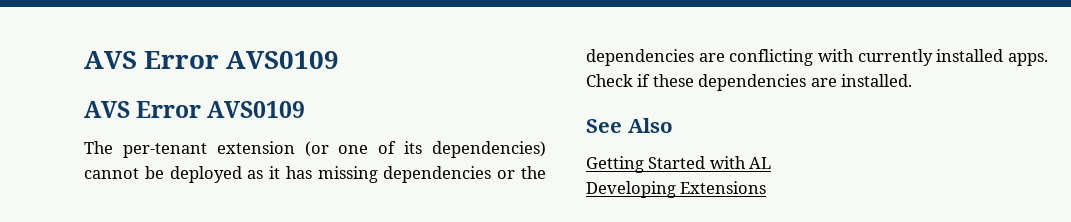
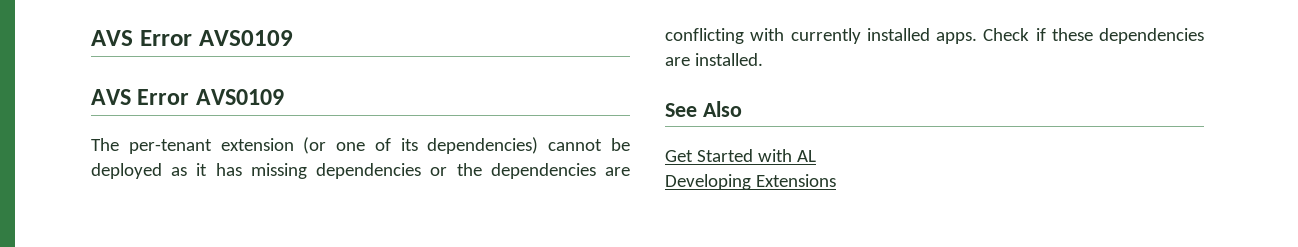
- Getting Started with AL
+ Get Started with AL

